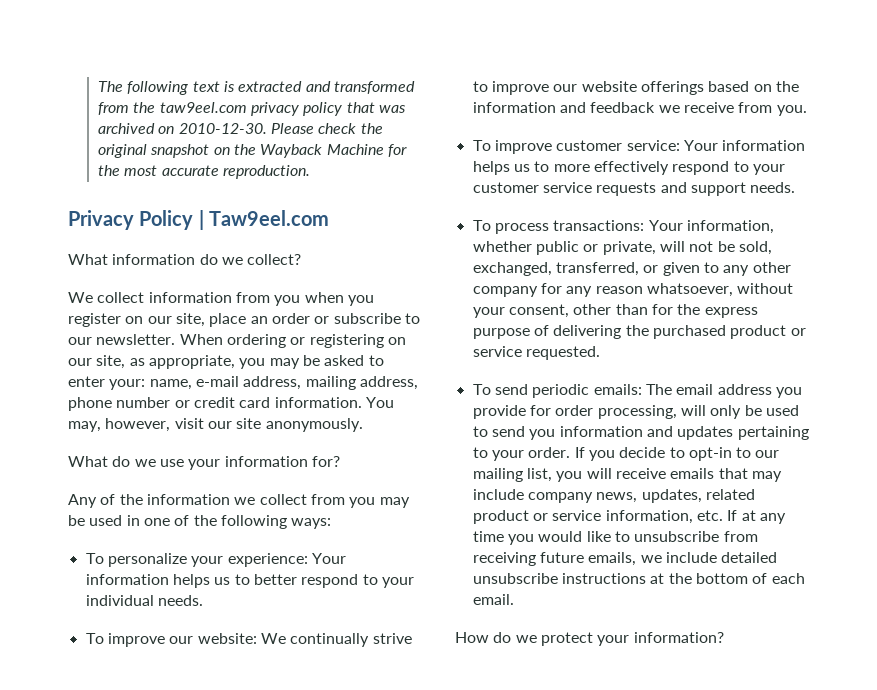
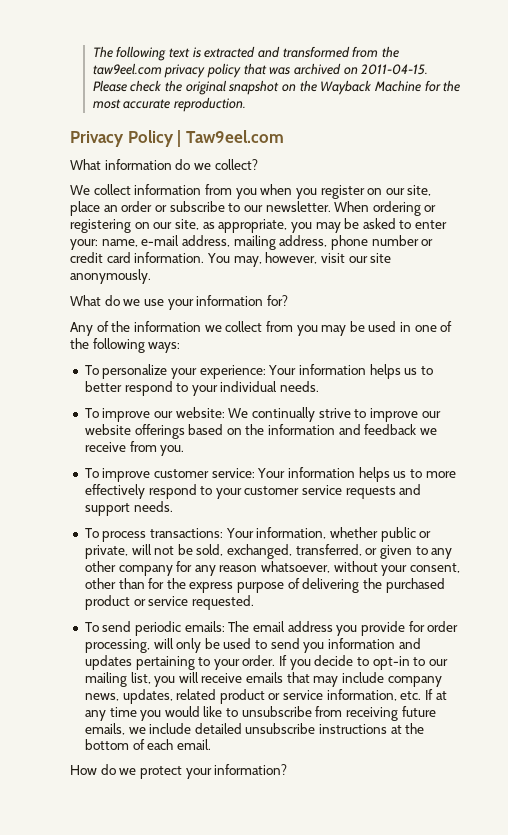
- The following text is extracted and transformed from the taw9eel.com privacy policy that was archived on 2010-12-30.
+ The following text is extracted and transformed from the taw9eel.com privacy policy that was archived on 2011-04-15.

